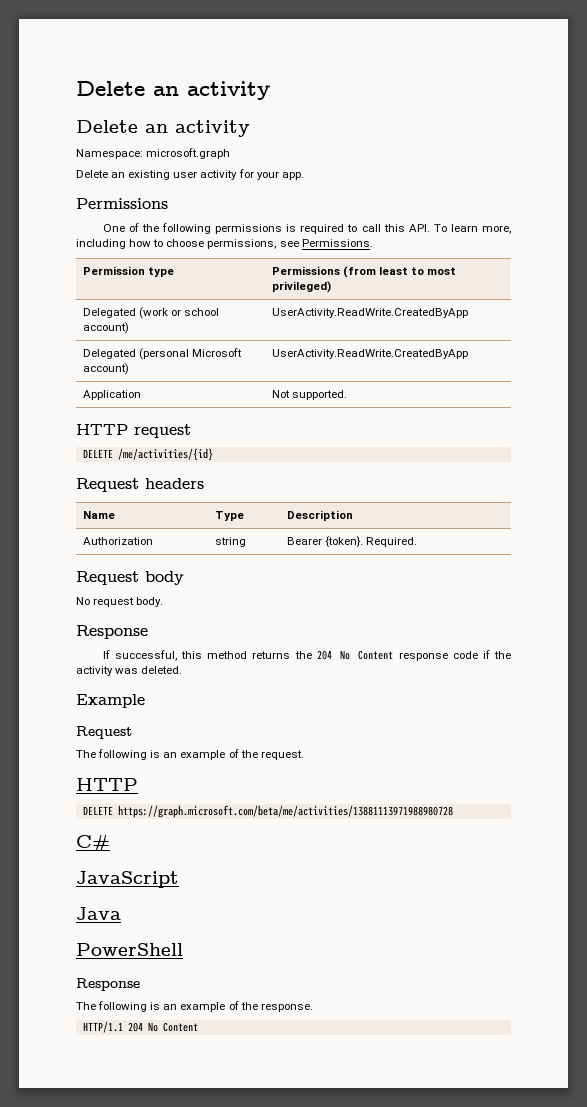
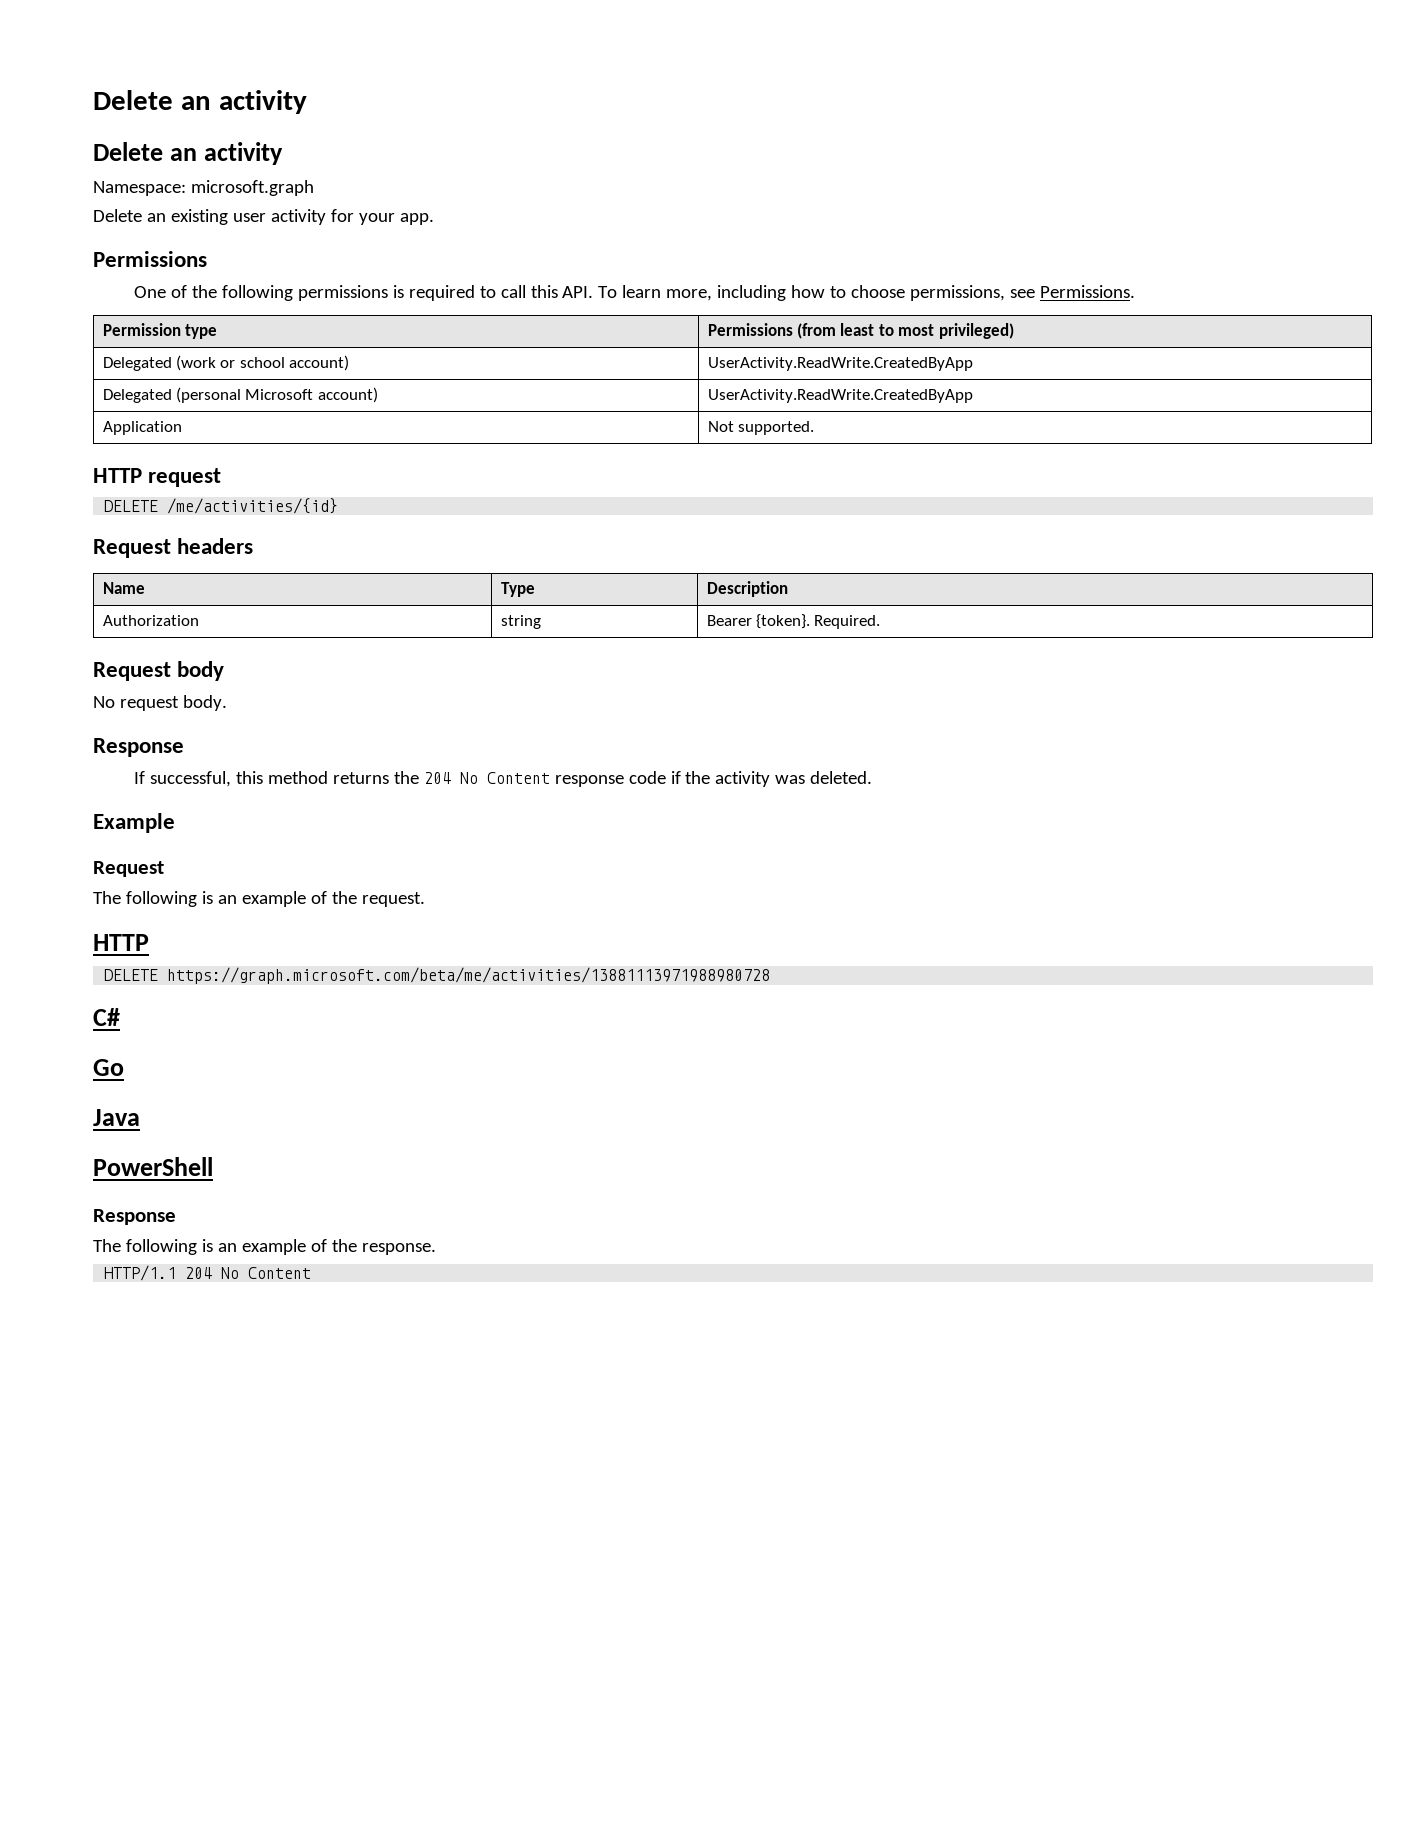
- JavaScript
+ Go

